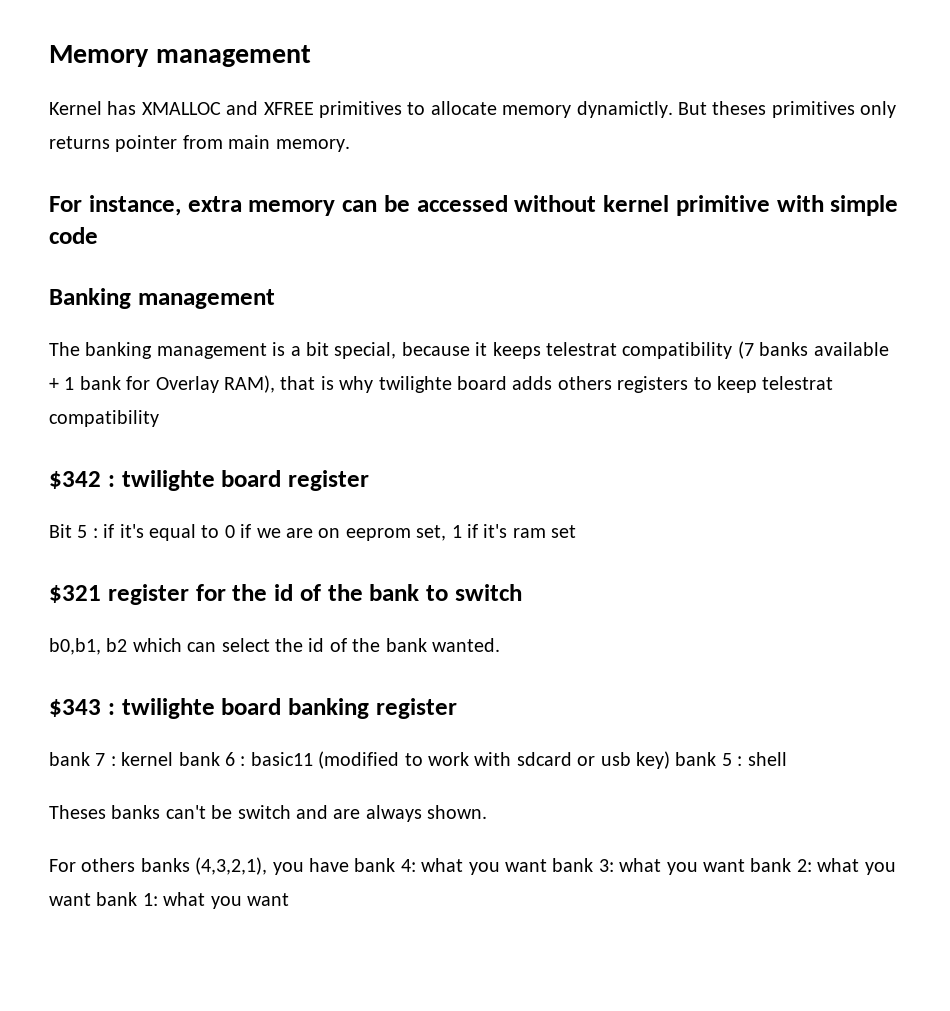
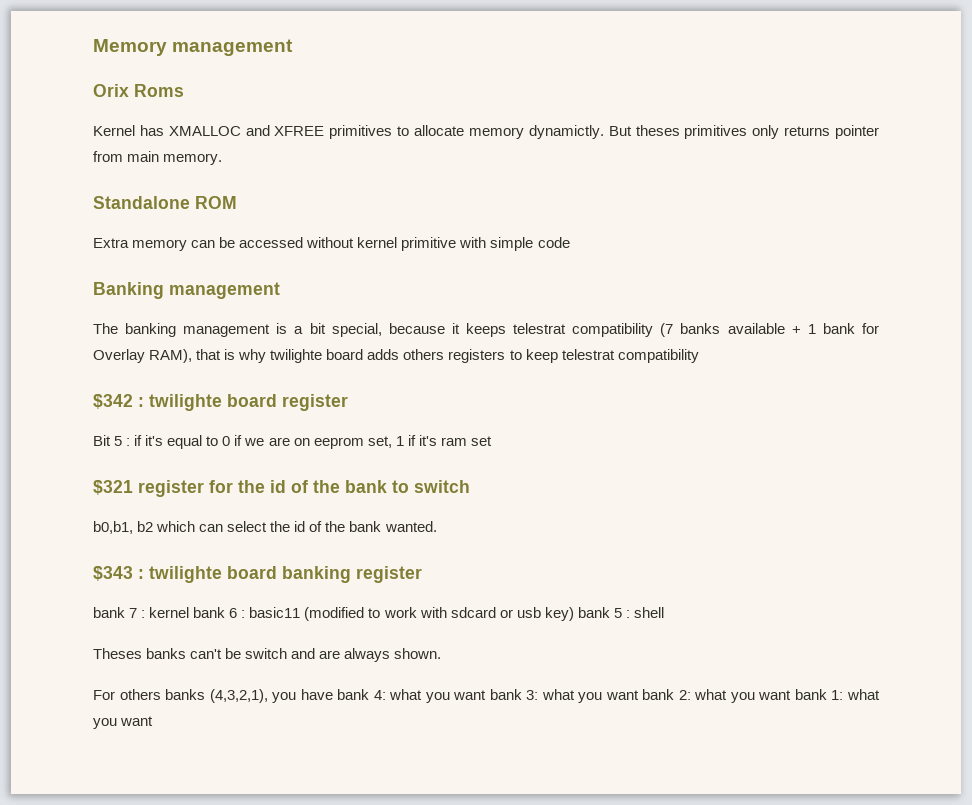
+ Orix Roms
- For instance, extra memory can be accessed without kernel primitive with simple code
+ Standalone ROM
+ Extra memory can be accessed without kernel primitive with simple code

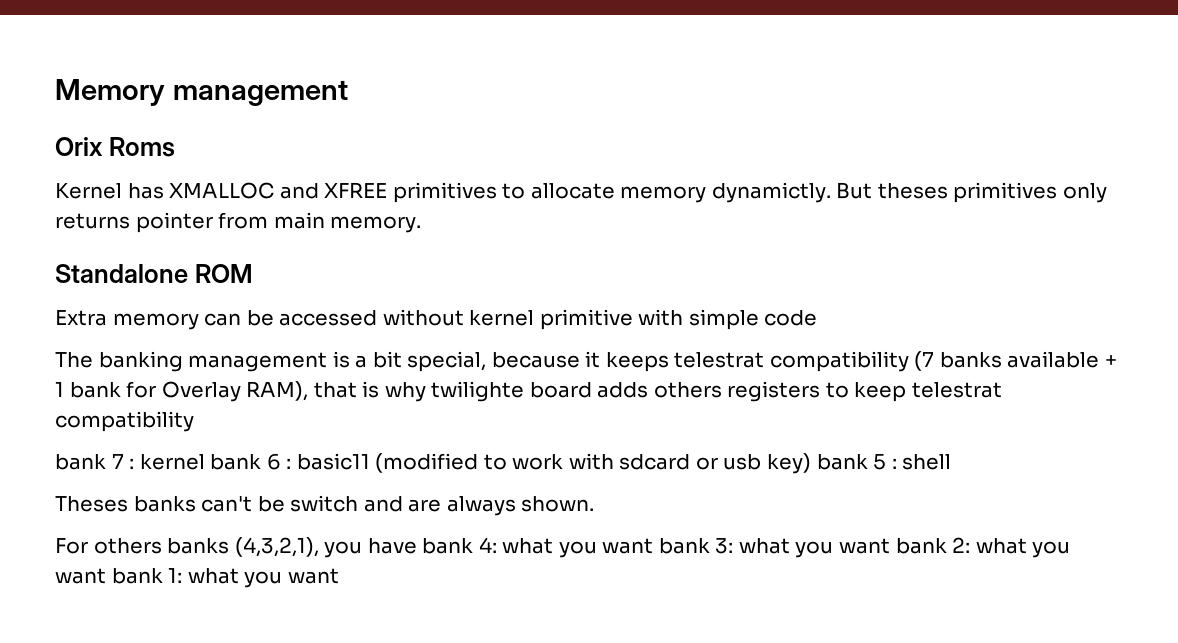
- Banking management
- $342 : twilighte board register
- Bit 5 : if it's equal to 0 if we are on eeprom set, 1 if it's ram set
- $321 register for the id of the bank to switch
- b0,b1, b2 which can select the id of the bank wanted.
- $343 : twilighte board banking register

